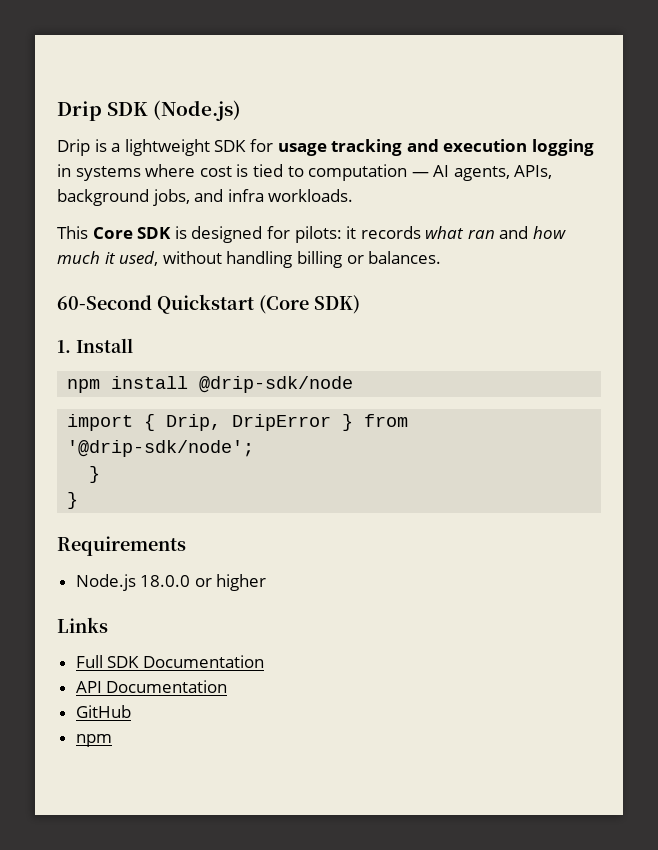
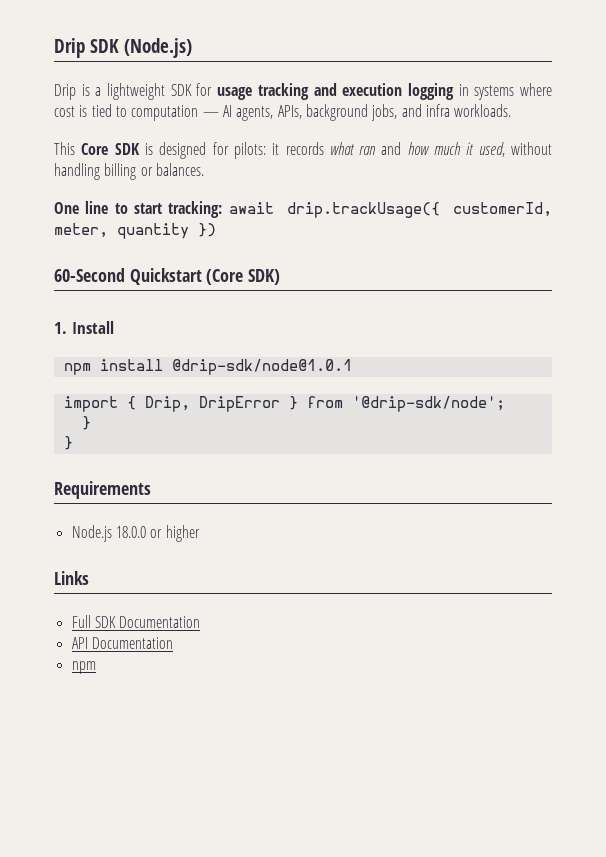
+ One line to start tracking: await drip.trackUsage({ customerId, meter, quantity })
- npm install @drip-sdk/node
+ npm install @drip-sdk/node@1.0.1
- GitHub

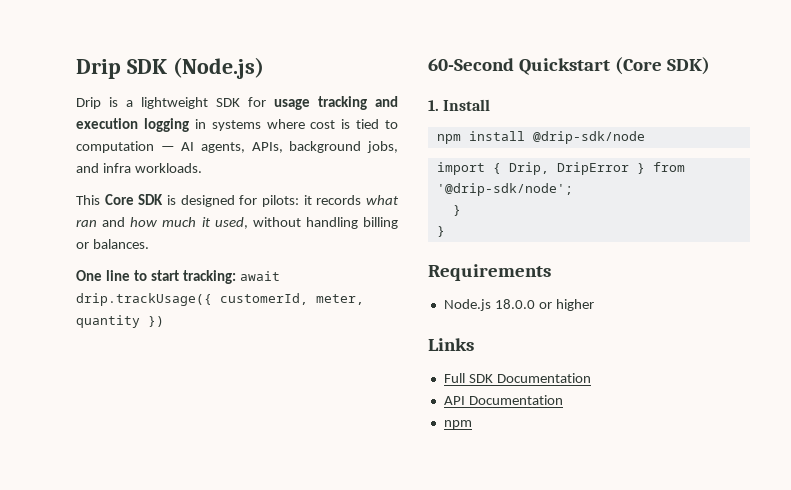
- npm install @drip-sdk/node@1.0.1
+ npm install @drip-sdk/node

